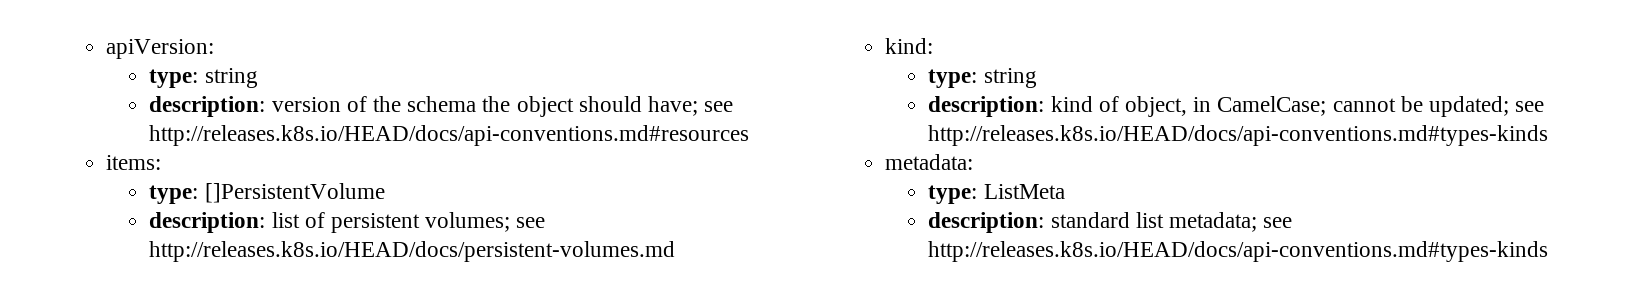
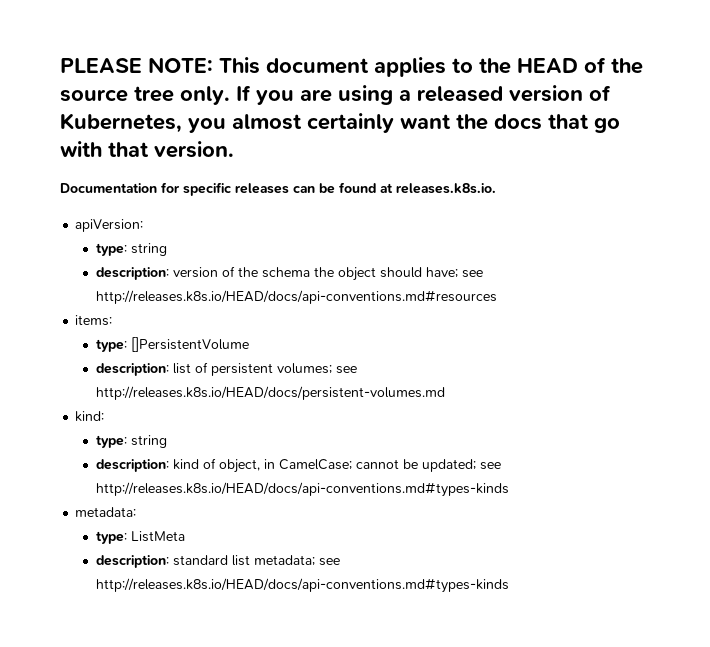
+ PLEASE NOTE: This document applies to the HEAD of the source tree only. If you are using a released version of Kubernetes, you almost certainly want the docs that go with that version.
+ Documentation for specific releases can be found at releases.k8s.io.

